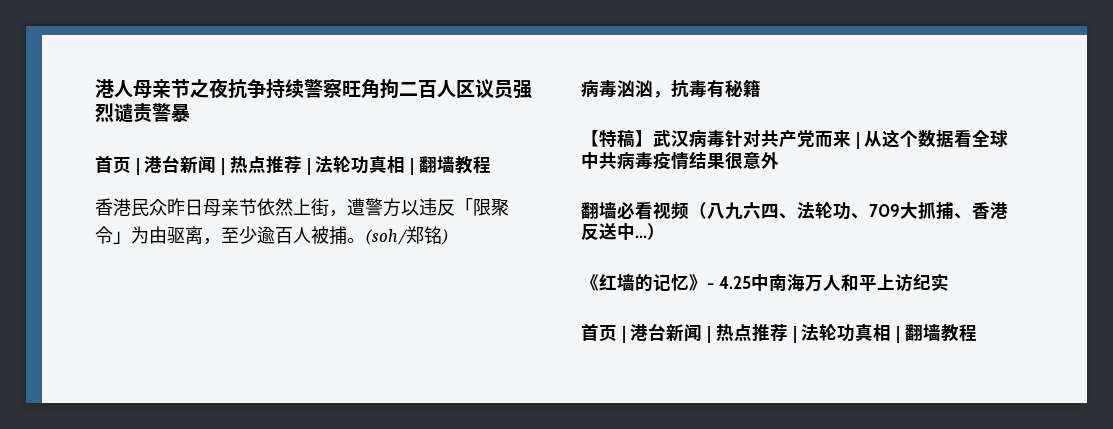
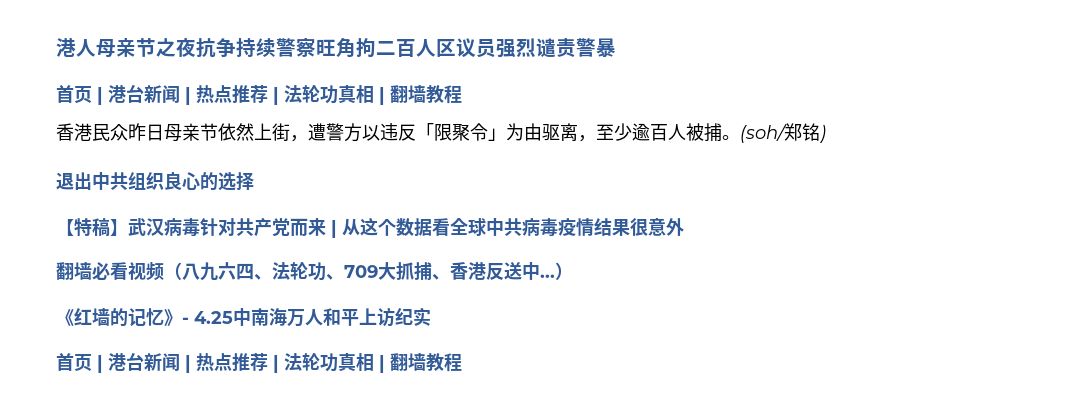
- 病毒汹汹，抗毒有秘籍
+ 退出中共组织良心的选择

